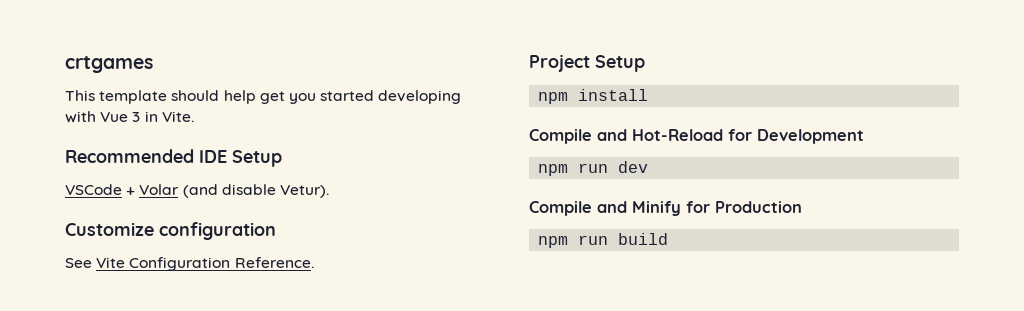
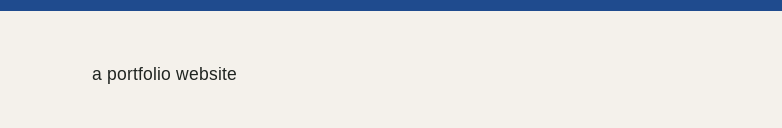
- crtgames
- This template should help get you started developing with Vue 3 in Vite.
- Recommended IDE Setup
- VSCode + Volar (and disable Vetur).
- Customize configuration
- See Vite Configuration Reference.
- Project Setup
- npm install
- Compile and Hot-Reload for Development
- npm run dev
- Compile and Minify for Production
- npm run build
+ a portfolio website

